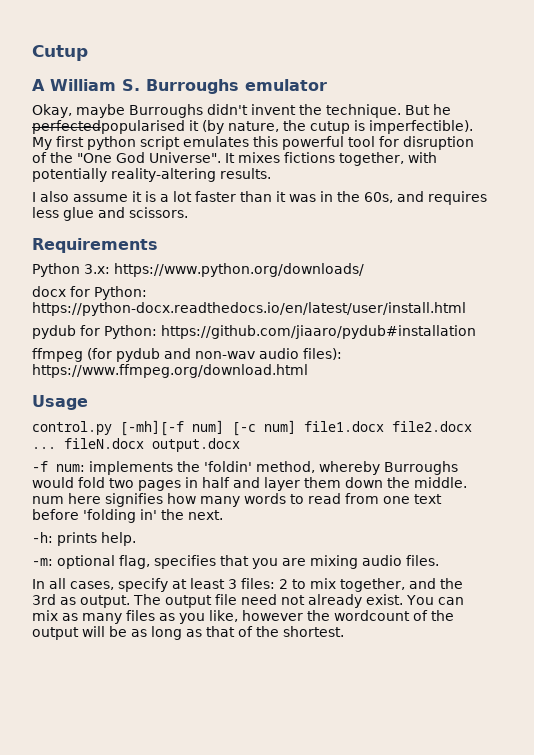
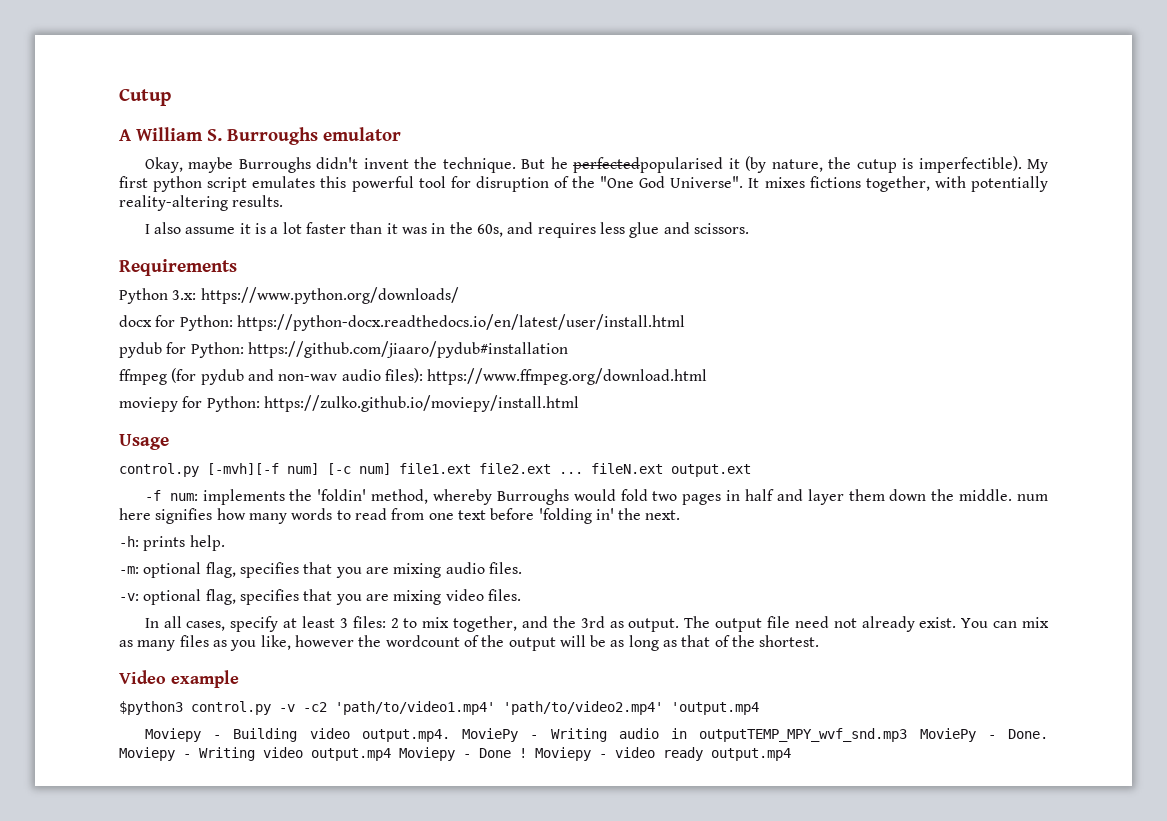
+ moviepy for Python: https://zulko.github.io/moviepy/install.html
- control.py [-mh][-f num] [-c num] file1.docx file2.docx ... fileN.docx output.docx
+ control.py [-mvh][-f num] [-c num] file1.ext file2.ext ... fileN.ext output.ext
+ -v: optional flag, specifies that you are mixing video files.
+ Video example
+ $python3 control.py -v -c2 'path/to/video1.mp4' 'path/to/video2.mp4' 'output.mp4
+ Moviepy - Building video output.mp4. MoviePy - Writing audio in outputTEMP_MPY_wvf_snd.mp3 MoviePy - Done. Moviepy - Writing video output.mp4 Moviepy - Done ! Moviepy - video ready output.mp4

